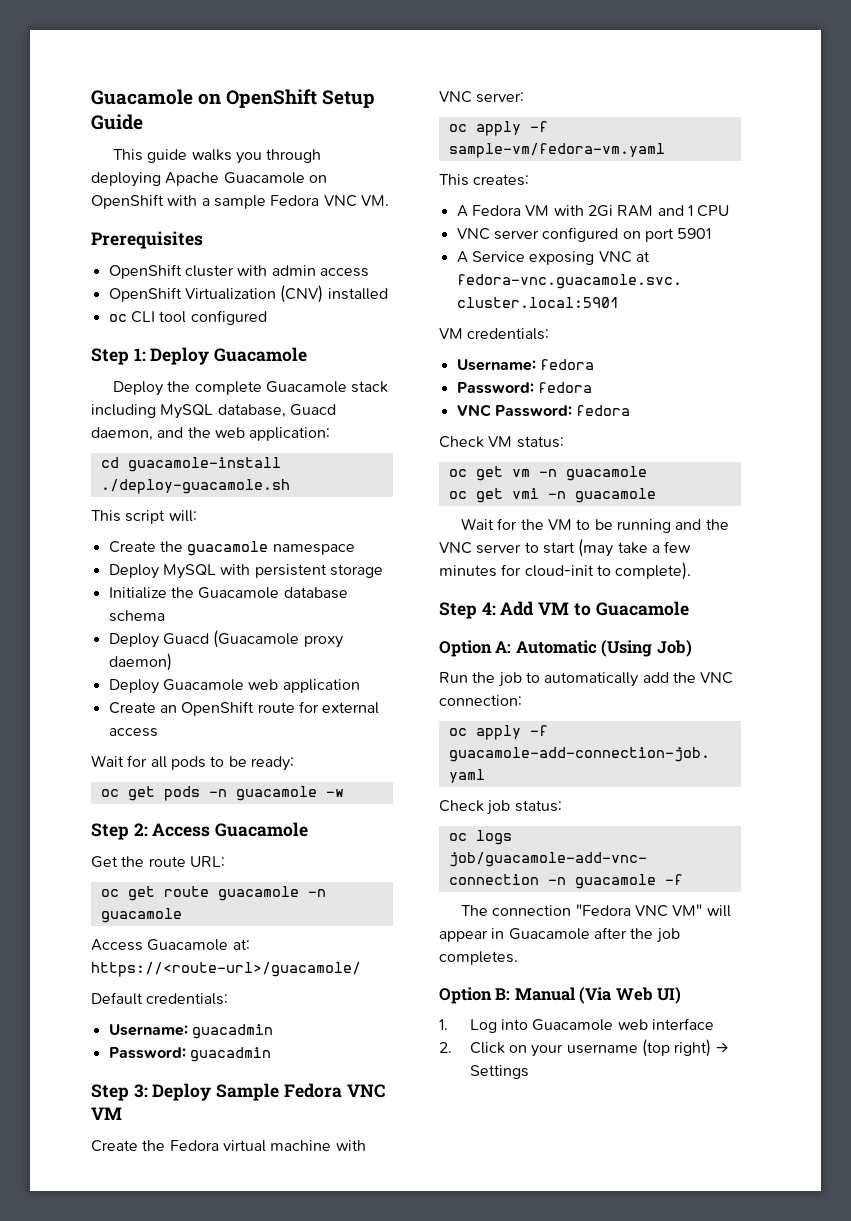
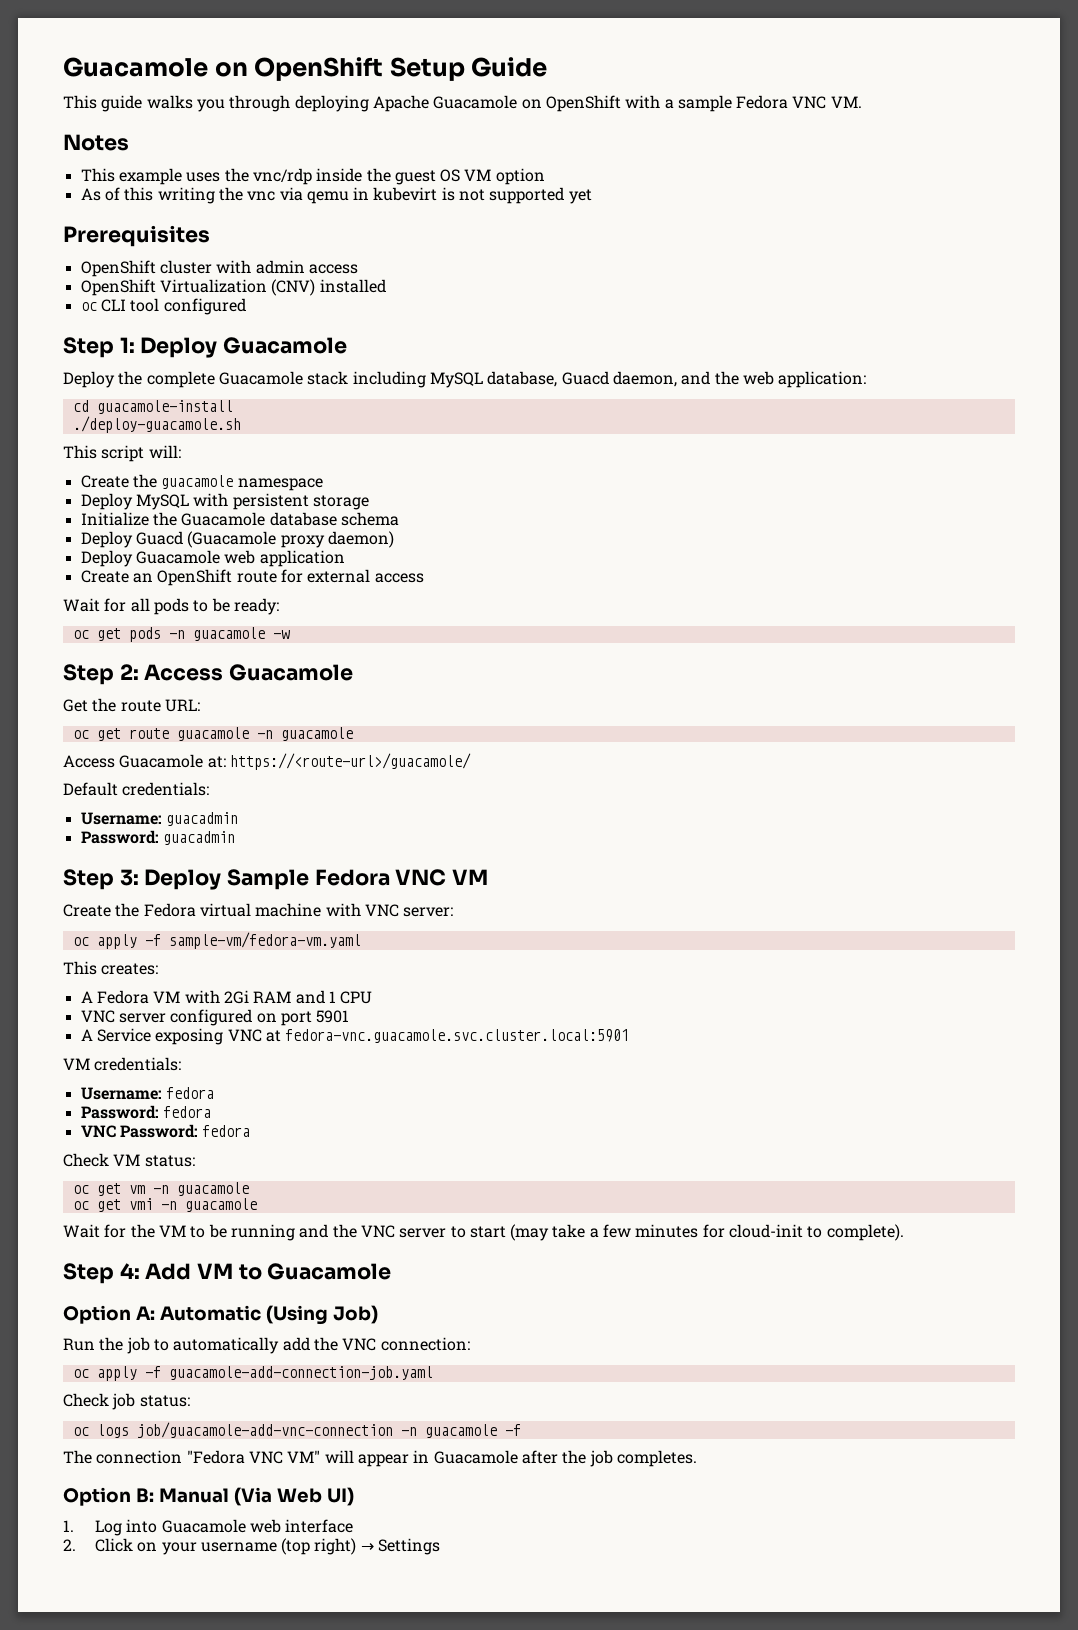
+ Notes
+ This example uses the vnc/rdp inside the guest OS VM option
+ As of this writing the vnc via qemu in kubevirt is not supported yet

